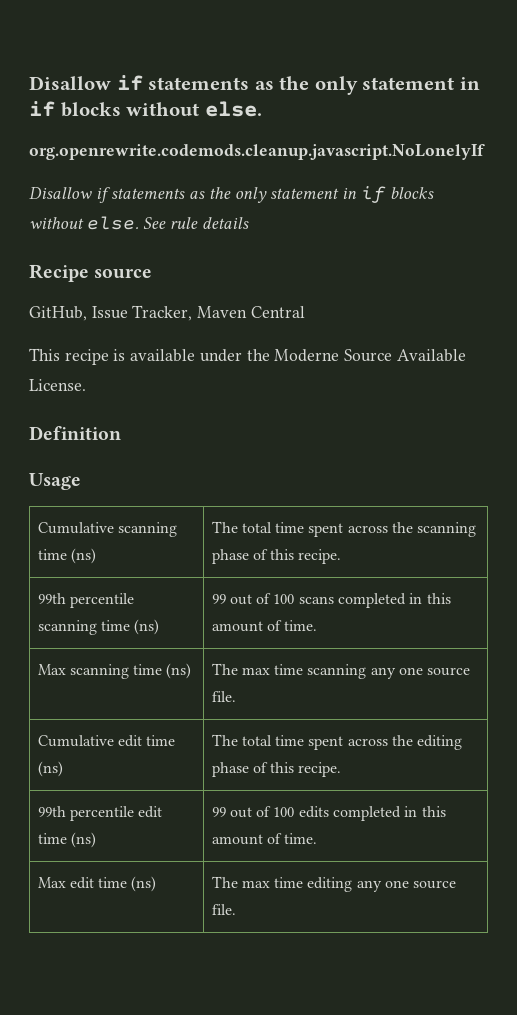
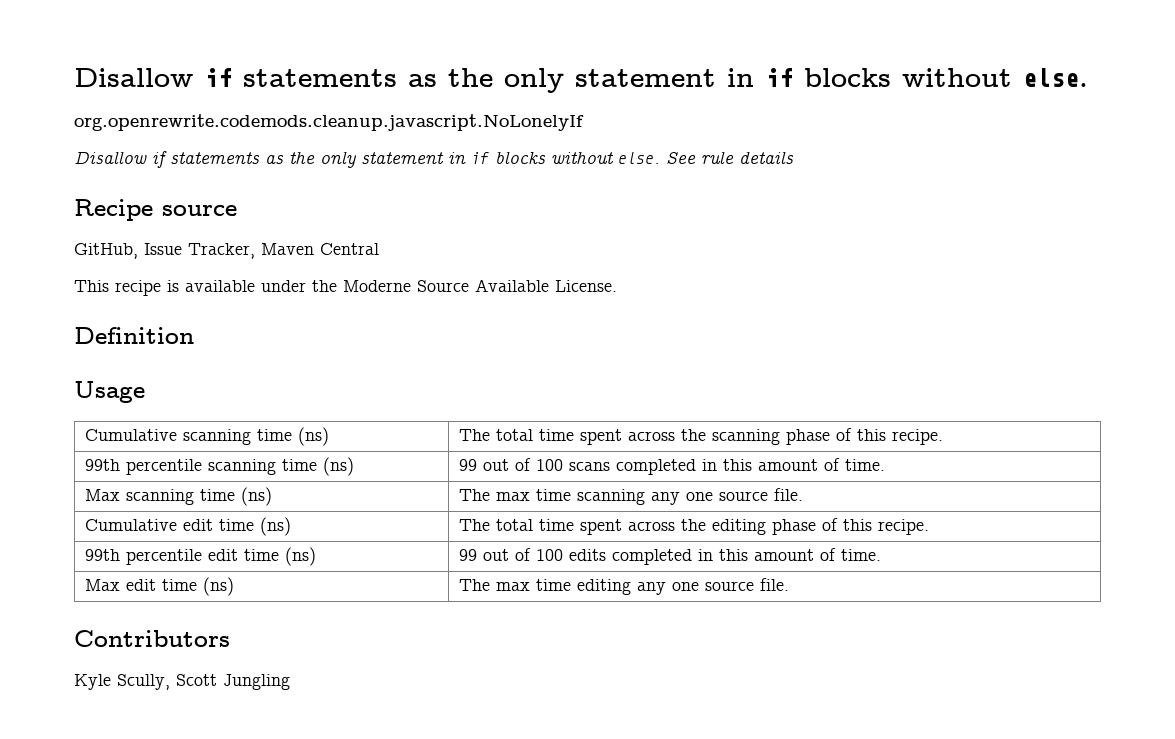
+ Contributors
+ Kyle Scully, Scott Jungling

